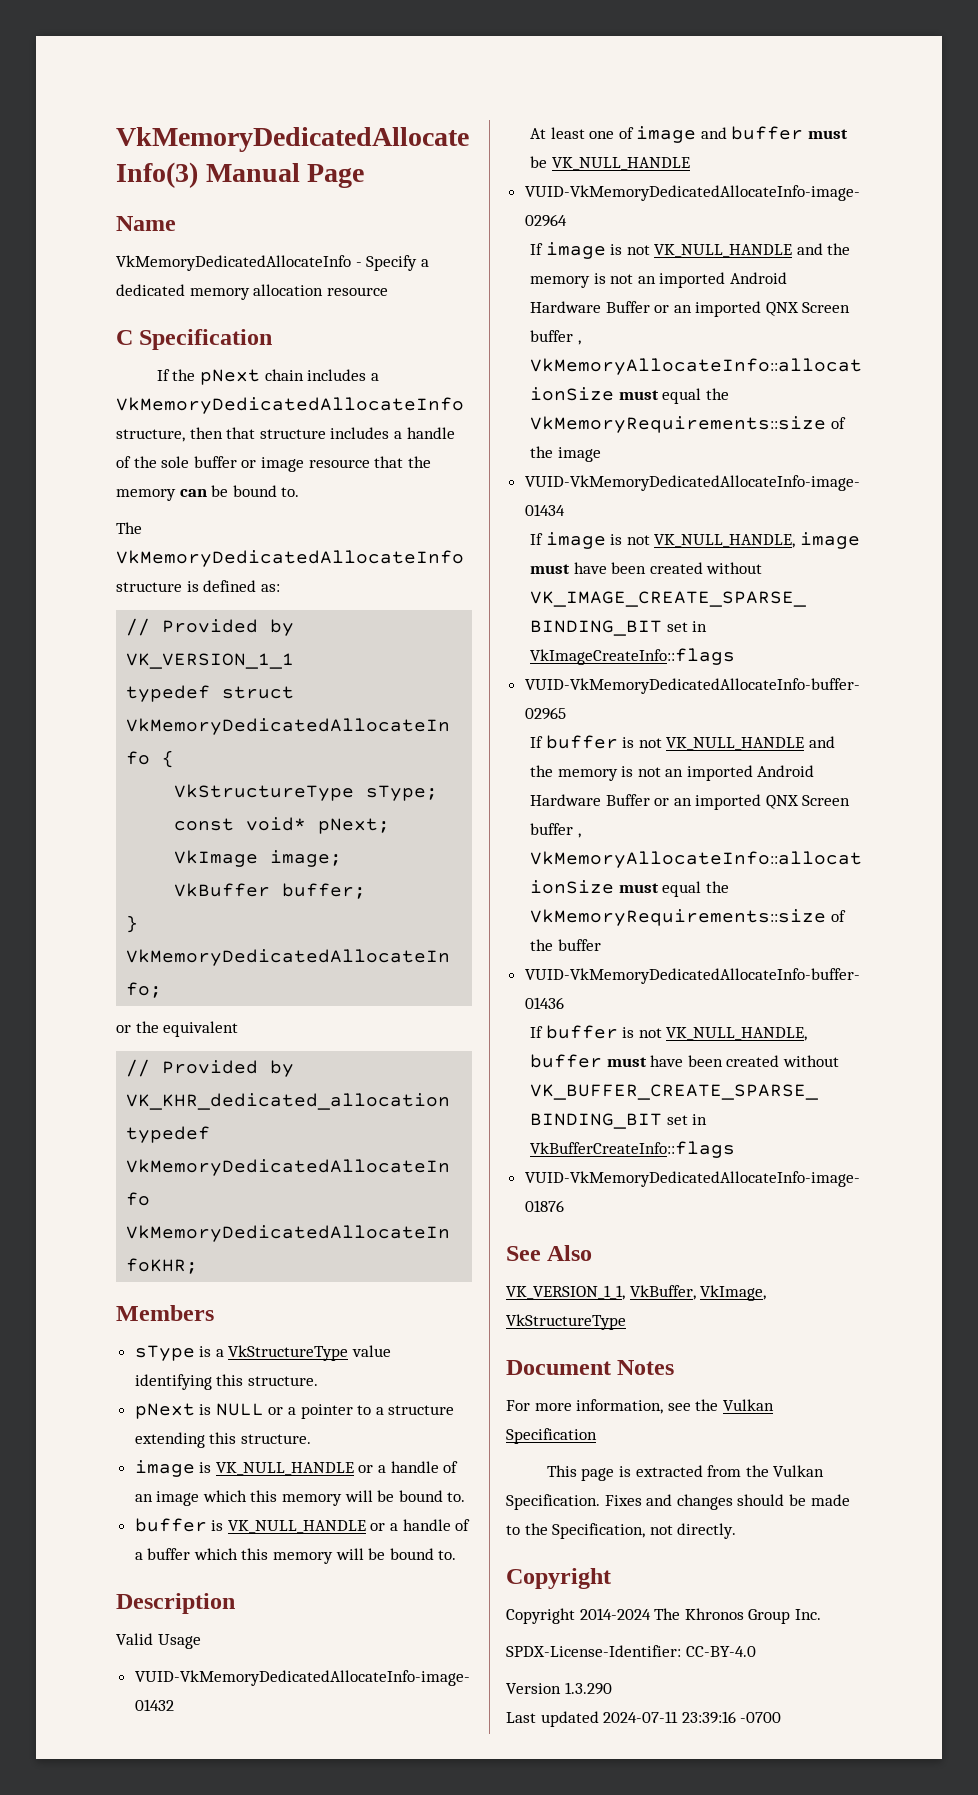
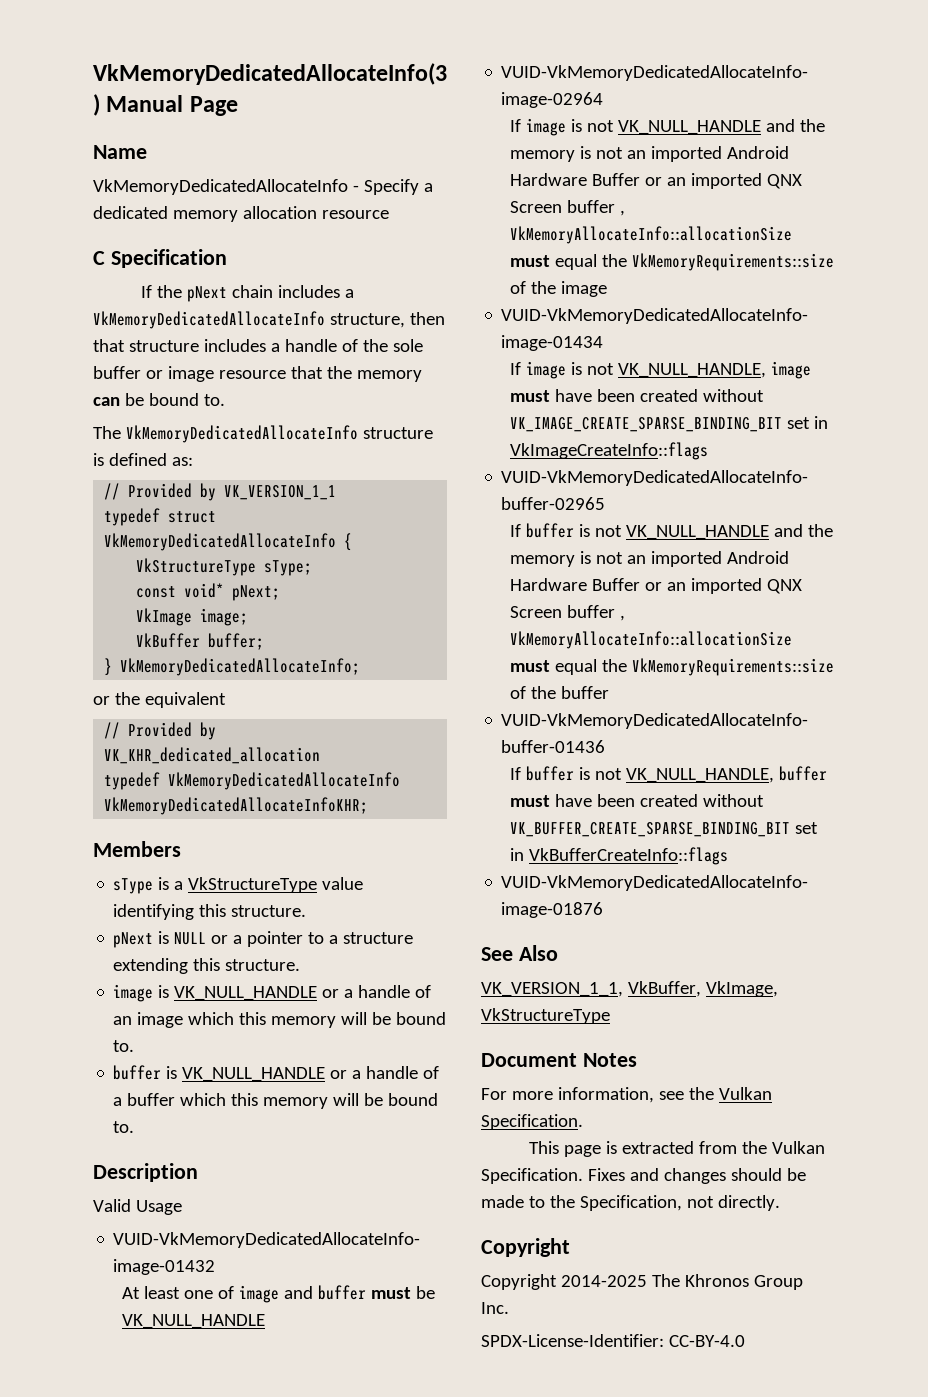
- For more information, see the Vulkan Specification
+ For more information, see the Vulkan Specification.
- Copyright 2014-2024 The Khronos Group Inc.
+ Copyright 2014-2025 The Khronos Group Inc.
- Version 1.3.290
- Last updated 2024-07-11 23:39:16 -0700

